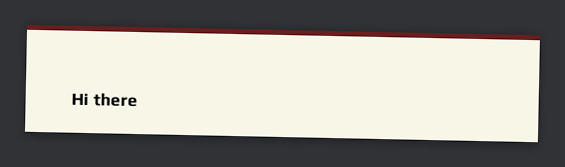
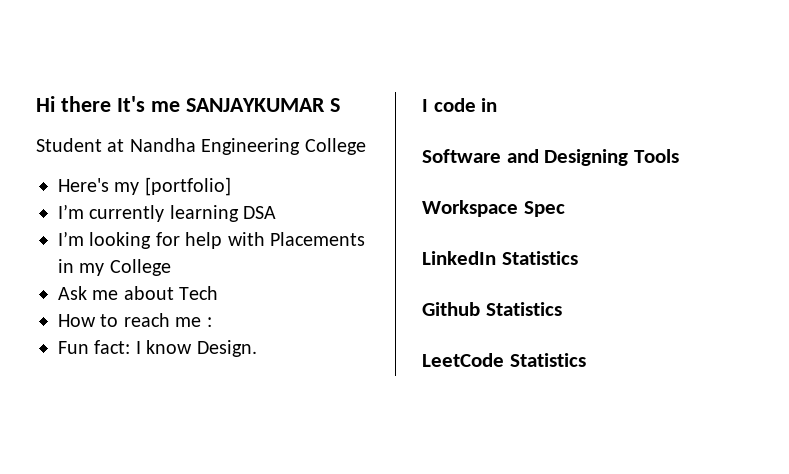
- Hi there
+ Hi there It's me SANJAYKUMAR S
+ Student at Nandha Engineering College
+ Here's my [portfolio]
+ I’m currently learning DSA
+ I’m looking for help with Placements in my College
+ Ask me about Tech
+ How to reach me :
+ Fun fact: I know Design.
+ I code in
+ Software and Designing Tools
+ Workspace Spec
+ LinkedIn Statistics
+ Github Statistics
+ LeetCode Statistics

